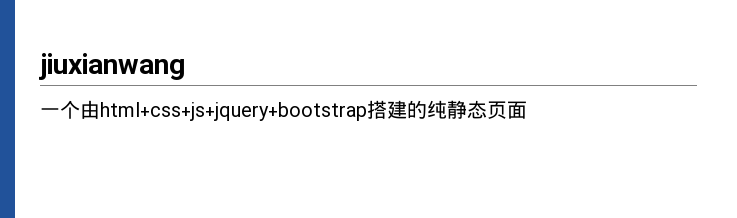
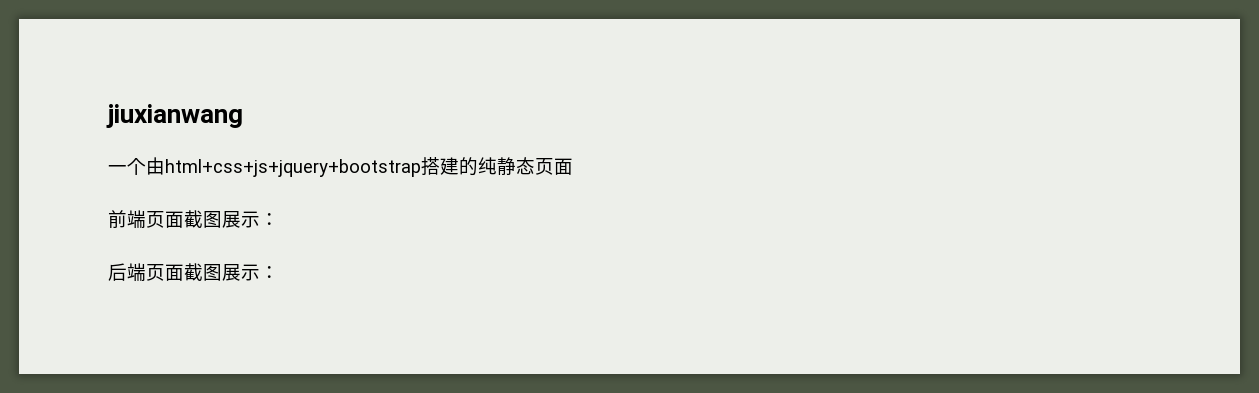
+ 前端页面截图展示：
+ 后端页面截图展示：

